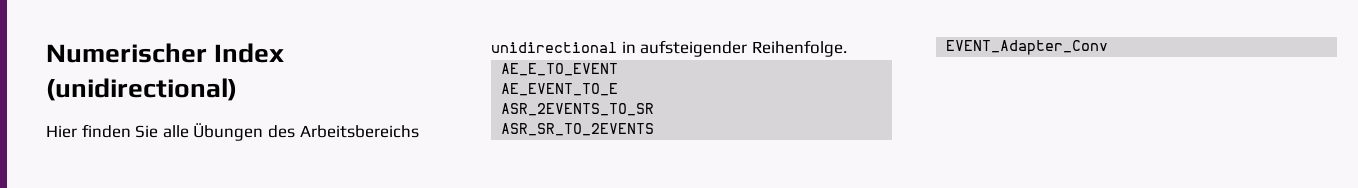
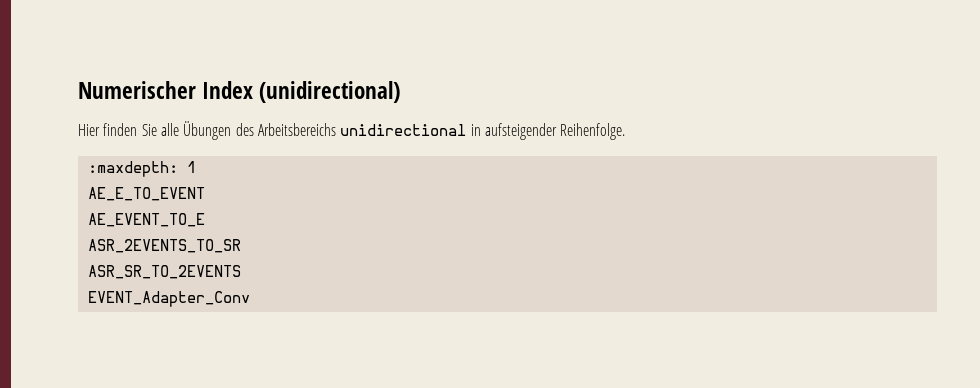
+ :maxdepth: 1

